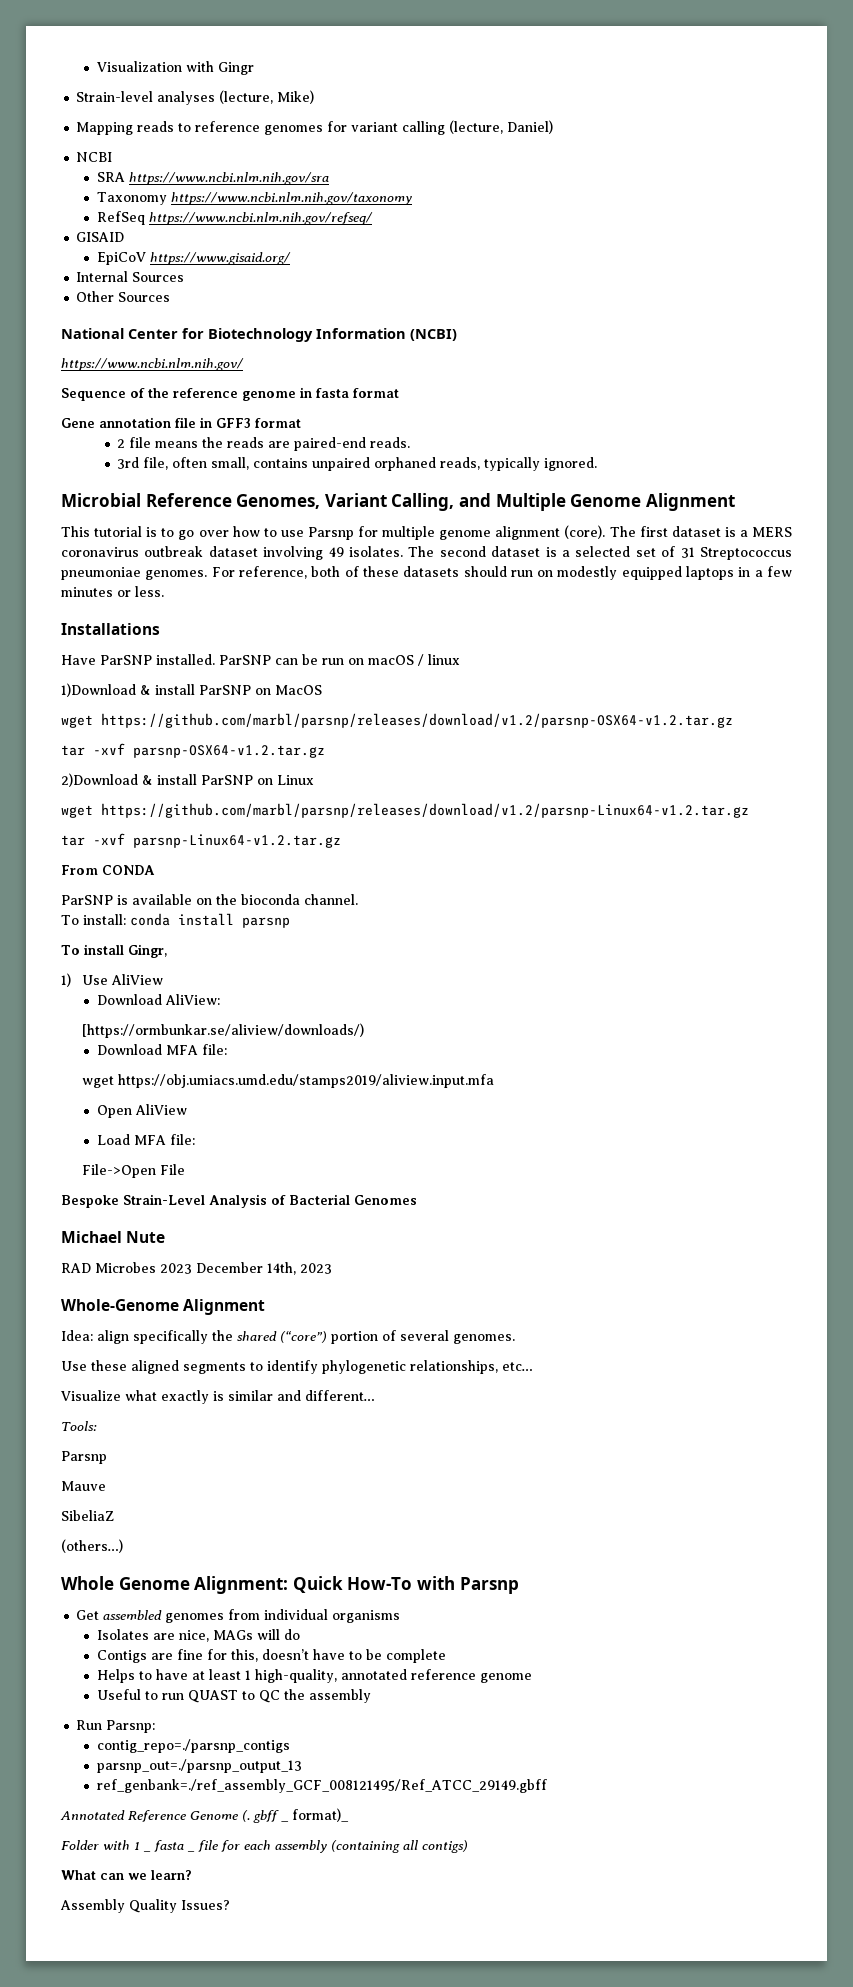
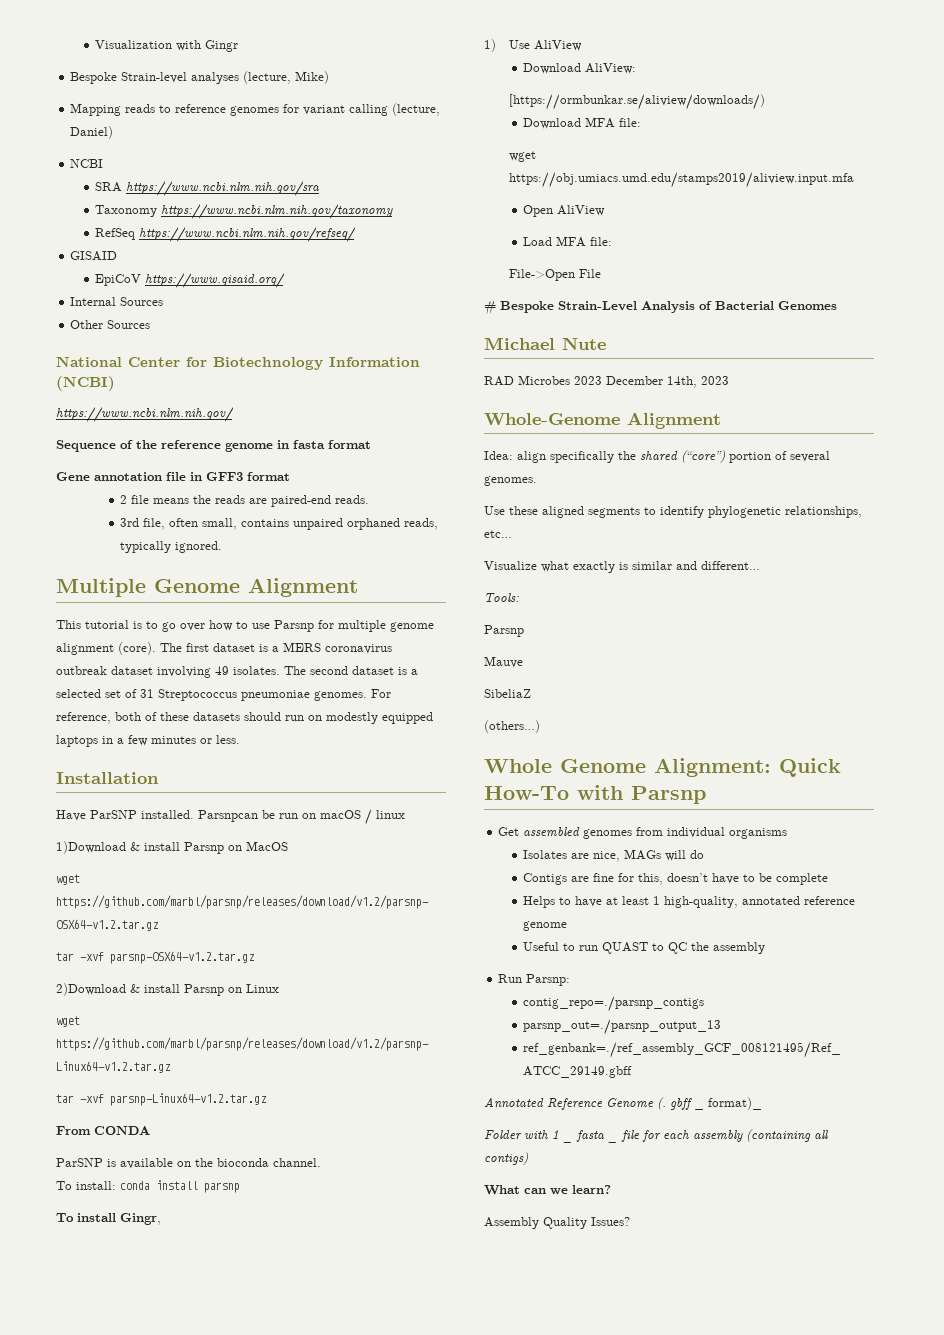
- Strain-level analyses (lecture, Mike)
+ Bespoke Strain-level analyses (lecture, Mike)
- Microbial Reference Genomes, Variant Calling, and Multiple Genome Alignment
+ Multiple Genome Alignment
- Installations
+ Installation
- ParSNP can be run on macOS / linux
+ Parsnpcan be run on macOS / linux
- 1)Download & install ParSNP on MacOS
+ 1)Download & install Parsnp on MacOS
- 2)Download & install ParSNP on Linux
+ 2)Download & install Parsnp on Linux
- Bespoke Strain-Level Analysis of Bacterial Genomes
+ # Bespoke Strain-Level Analysis of Bacterial Genomes

